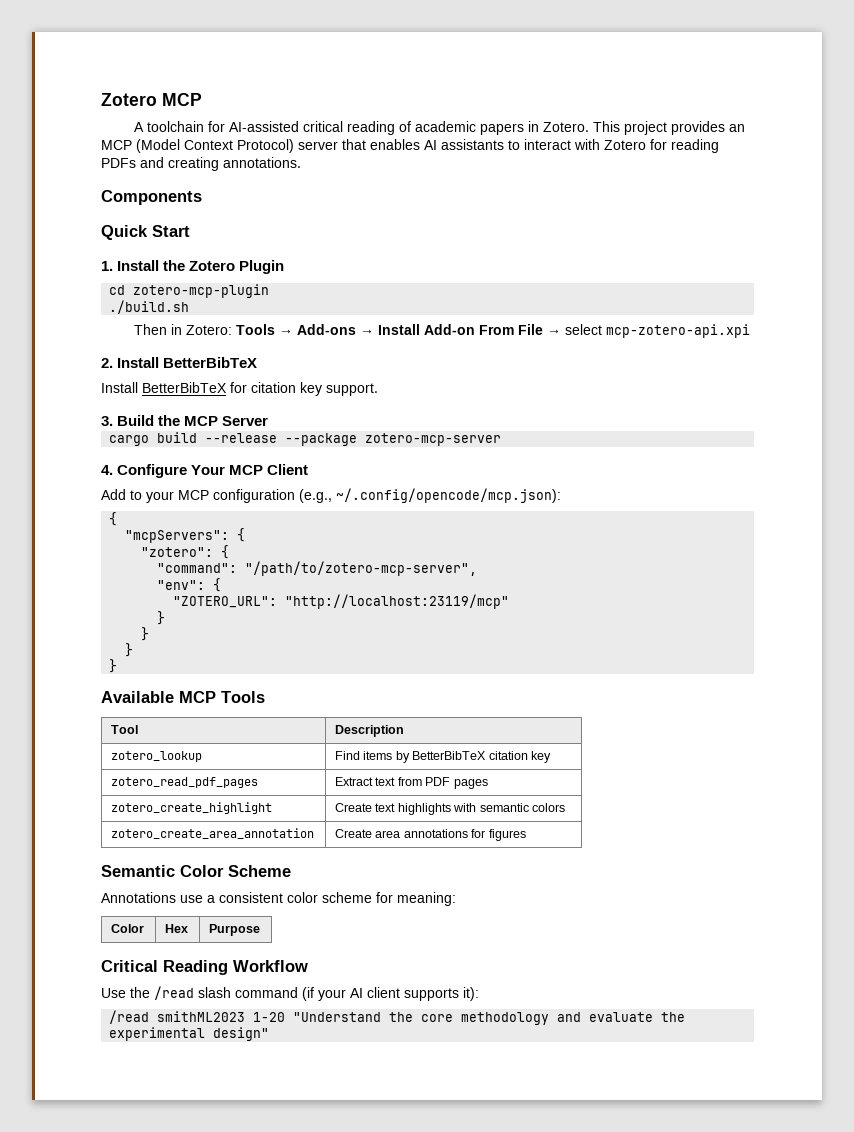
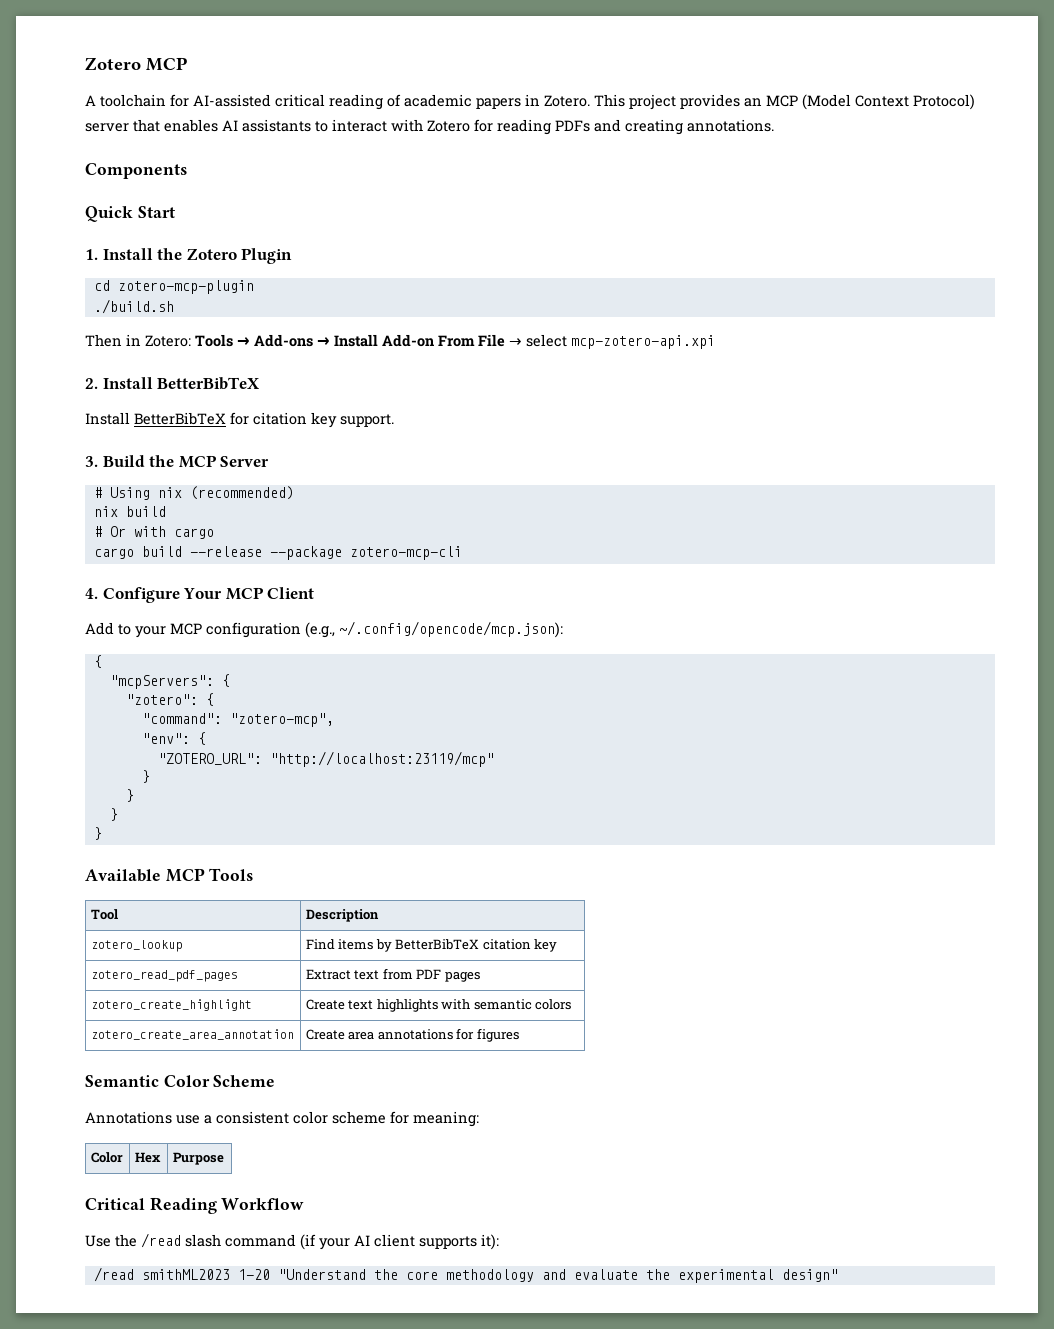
+ # Using nix (recommended)
+ nix build
+ # Or with cargo
- cargo build --release --package zotero-mcp-server
+ cargo build --release --package zotero-mcp-cli
- "command": "/path/to/zotero-mcp-server",
+ "command": "zotero-mcp",

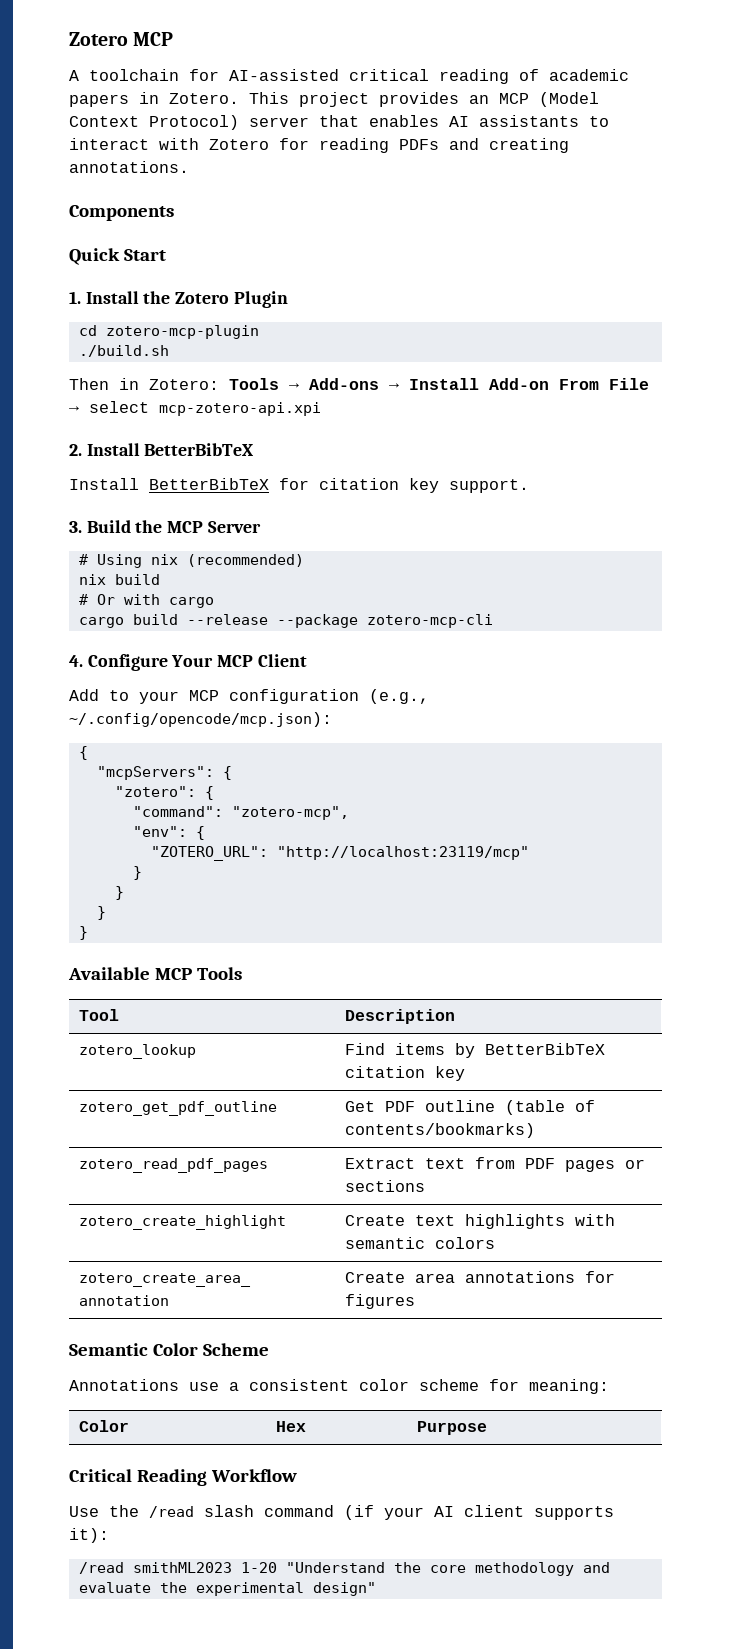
+ zotero_get_pdf_outline | Get PDF outline (table of contents/bookmarks)
- zotero_read_pdf_pages | Extract text from PDF pages
+ zotero_read_pdf_pages | Extract text from PDF pages or sections

